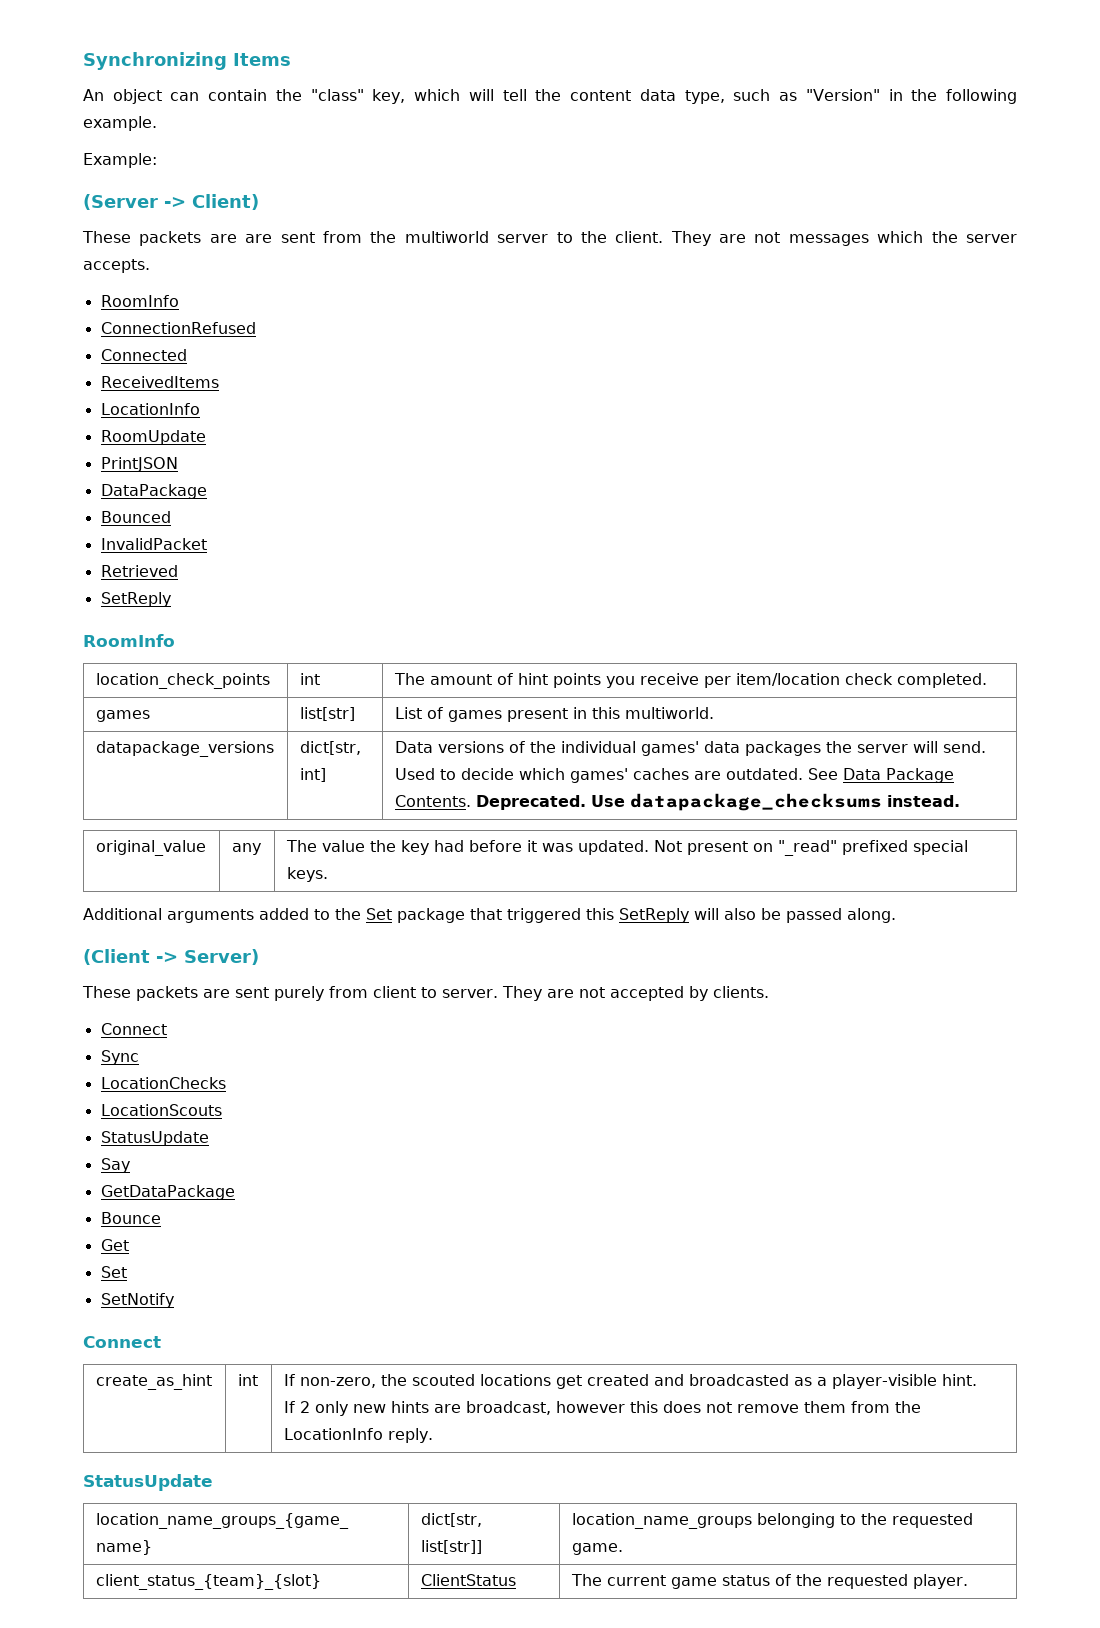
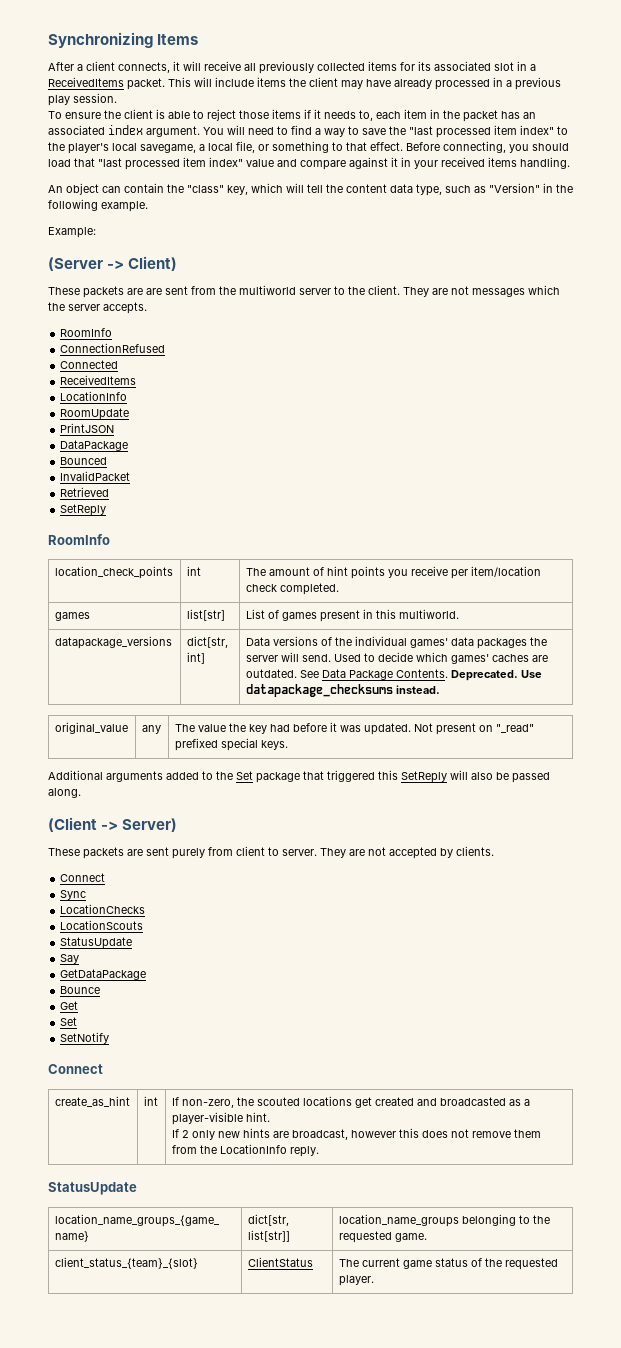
+ After a client connects, it will receive all previously collected items for its associated slot in a ReceivedItems packet. This will include items the client may have already processed in a previous play session.
+ To ensure the client is able to reject those items if it needs to, each item in the packet has an associated index argument. You will need to find a way to save the "last processed item index" to the player's local savegame, a local file, or something to that effect. Before connecting, you should load that "last processed item index" value and compare against it in your received items handling.

